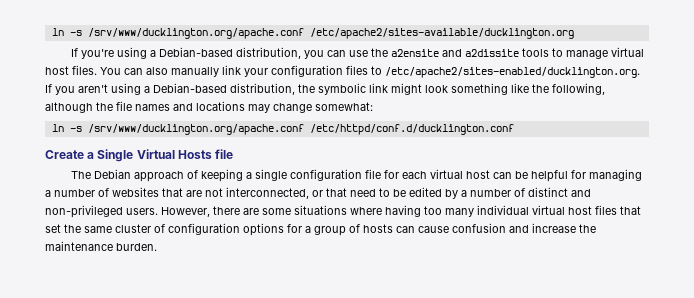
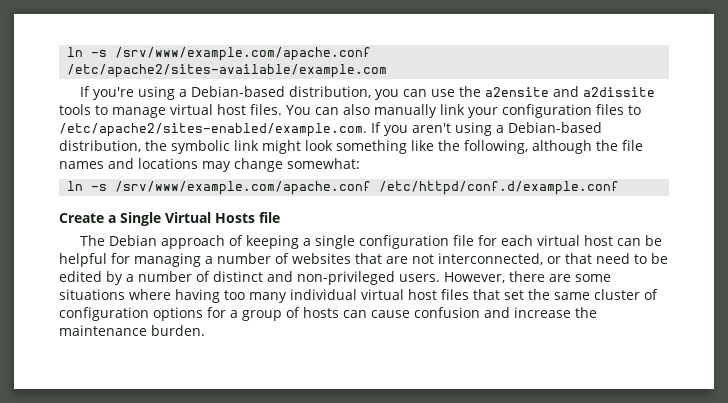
- ln -s /srv/www/ducklington.org/apache.conf /etc/apache2/sites-available/ducklington.org
+ ln -s /srv/www/example.com/apache.conf /etc/apache2/sites-available/example.com
- You can also manually link your configuration files to /etc/apache2/sites-enabled/ducklington.org. If you aren't using a Debian-based distribution, the symbolic link might look something like the following, although the file names and locations may change somewhat:
+ You can also manually link your configuration files to /etc/apache2/sites-enabled/example.com. If you aren't using a Debian-based distribution, the symbolic link might look something like the following, although the file names and locations may change somewhat:
- ln -s /srv/www/ducklington.org/apache.conf /etc/httpd/conf.d/ducklington.conf
+ ln -s /srv/www/example.com/apache.conf /etc/httpd/conf.d/example.conf

